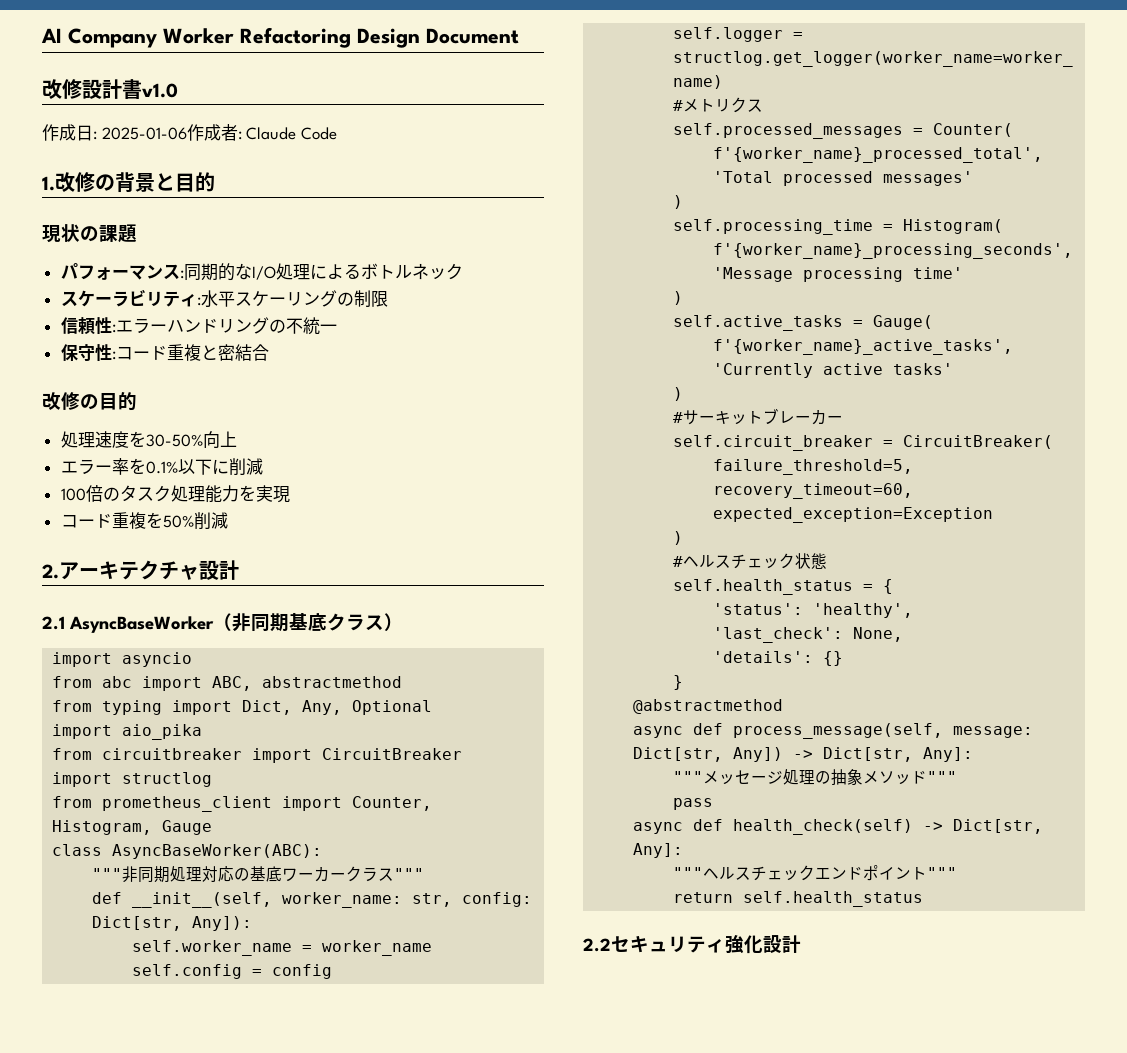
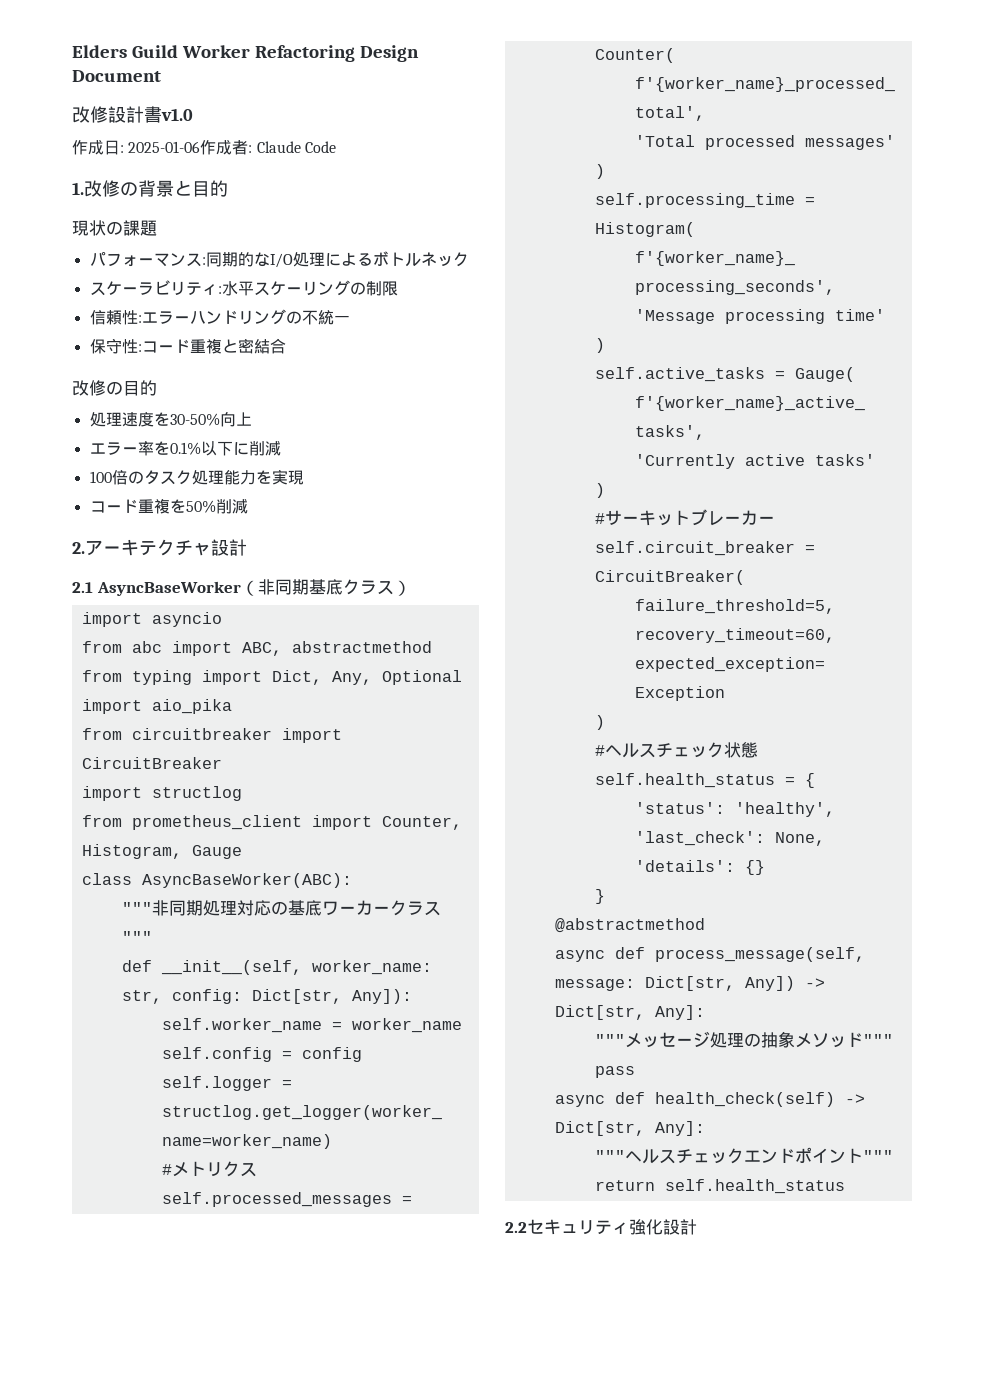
- AI Company Worker Refactoring Design Document
+ Elders Guild Worker Refactoring Design Document

